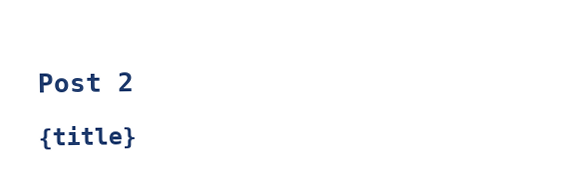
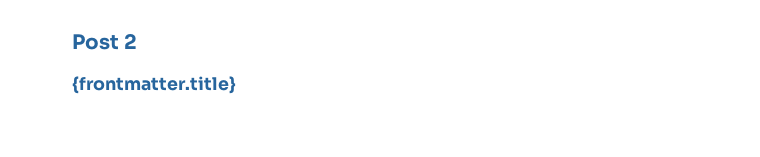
- {title}
+ {frontmatter.title}

